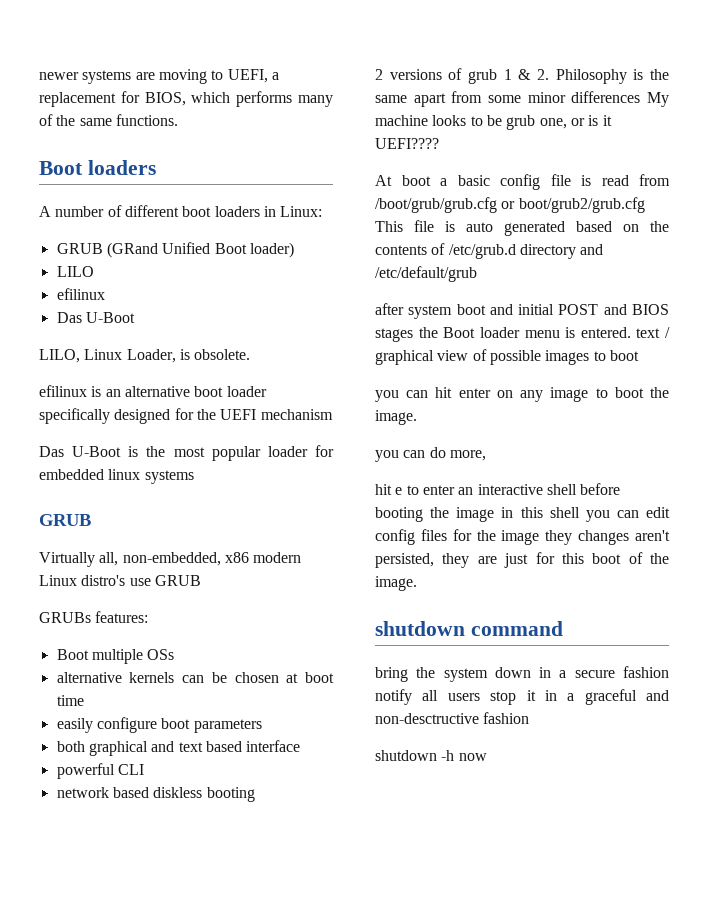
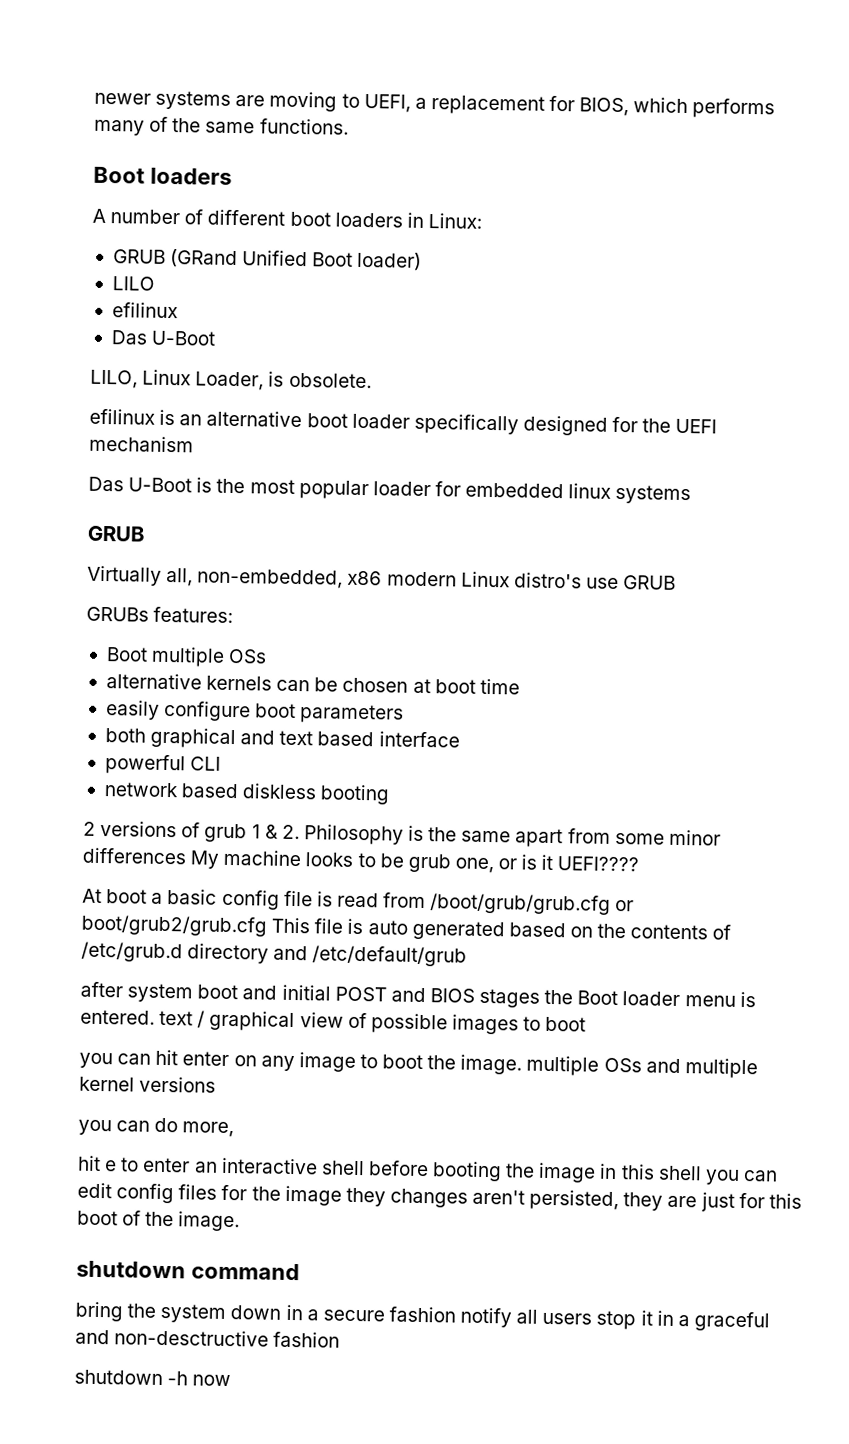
- you can hit enter on any image to boot the image.
+ you can hit enter on any image to boot the image. multiple OSs and multiple kernel versions

